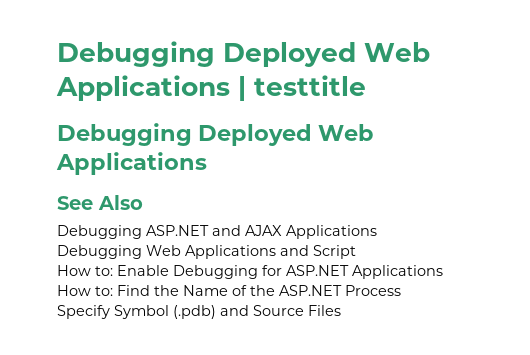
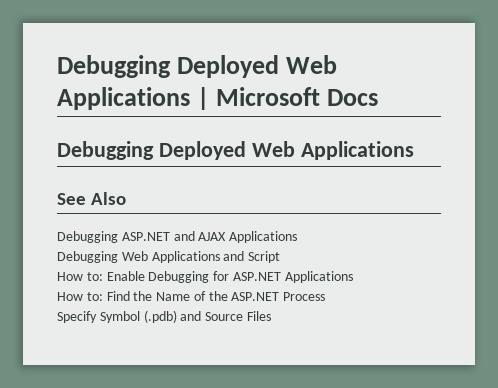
- Debugging Deployed Web Applications | testtitle
+ Debugging Deployed Web Applications | Microsoft Docs

